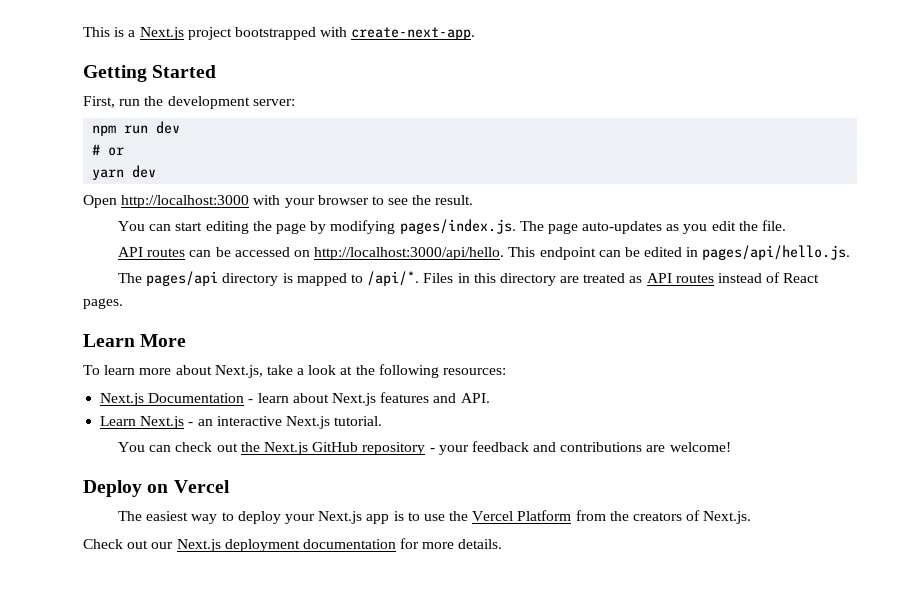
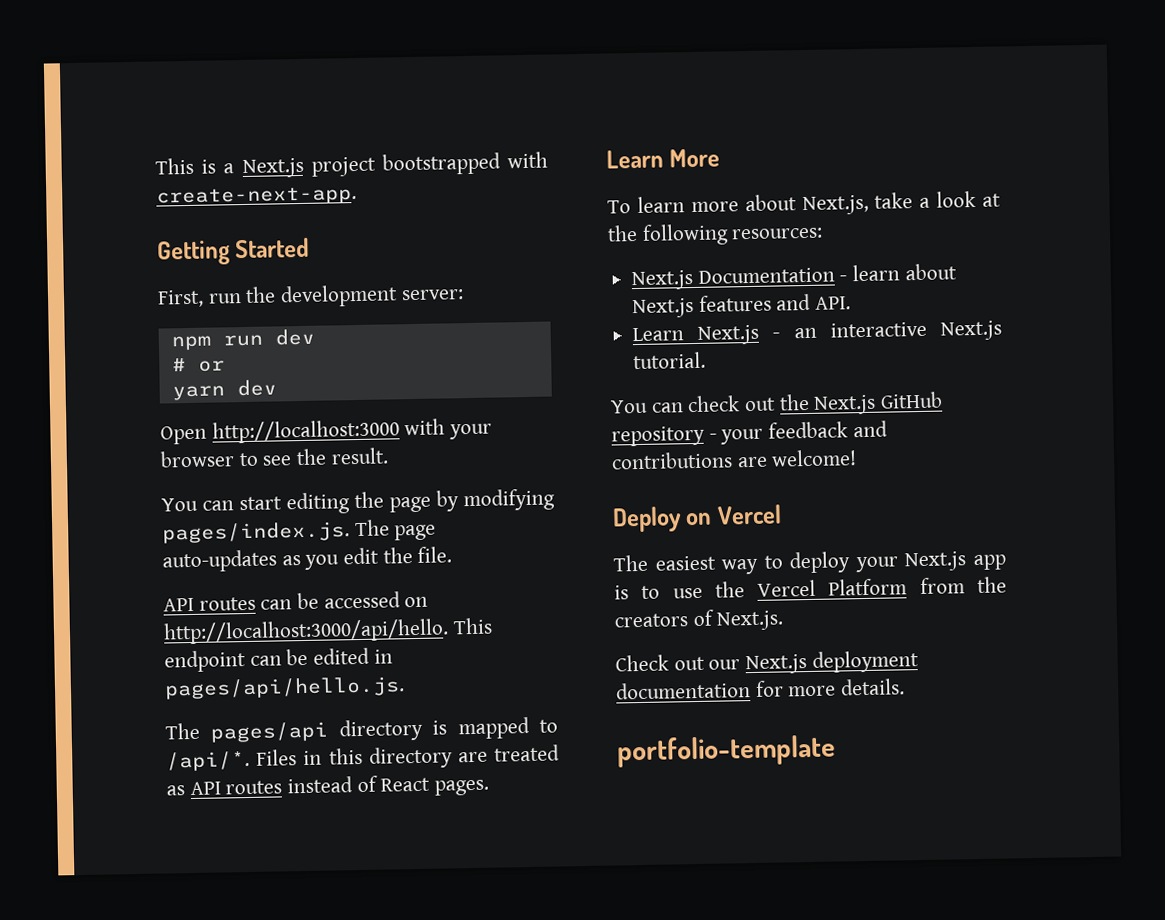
+ portfolio-template

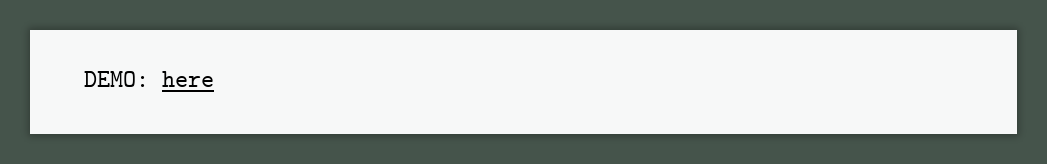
- This is a Next.js project bootstrapped with create-next-app.
- Getting Started
- First, run the development server:
- npm run dev
- # or
- yarn dev
- Open http://localhost:3000 with your browser to see the result.
- You can start editing the page by modifying pages/index.js. The page auto-updates as you edit the file.
- API routes can be accessed on http://localhost:3000/api/hello. This endpoint can be edited in pages/api/hello.js.
- The pages/api directory is mapped to /api/*. Files in this directory are treated as API routes instead of React pages.
- Learn More
- To learn more about Next.js, take a look at the following resources:
- Next.js Documentation - learn about Next.js features and API.
- Learn Next.js - an interactive Next.js tutorial.
- You can check out the Next.js GitHub repository - your feedback and contributions are welcome!
- Deploy on Vercel
- The easiest way to deploy your Next.js app is to use the Vercel Platform from the creators of Next.js.
- Check out our Next.js deployment documentation for more details.
- portfolio-template
+ DEMO: here

